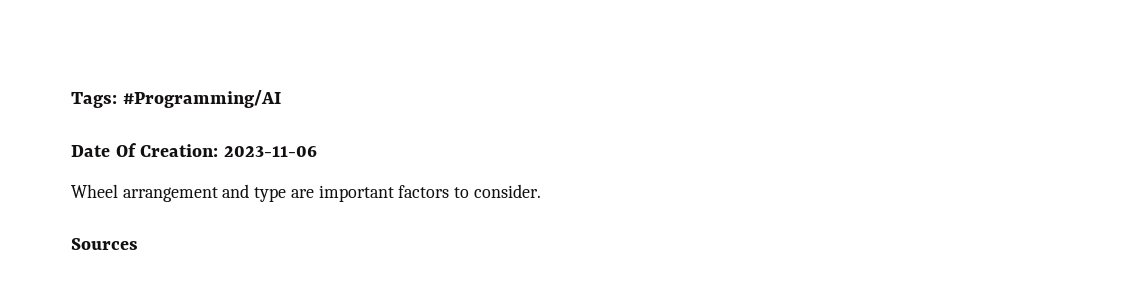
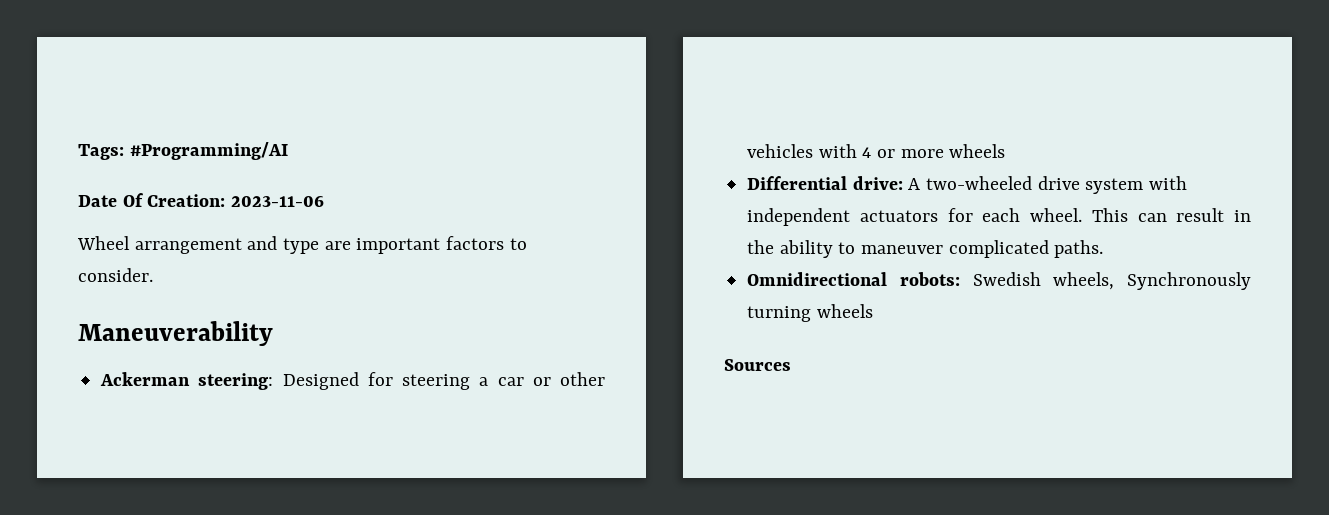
+ Maneuverability
+ Ackerman steering: Designed for steering a car or other vehicles with 4 or more wheels
+ Differential drive: A two-wheeled drive system with independent actuators for each wheel. This can result in the ability to maneuver complicated paths.
+ Omnidirectional robots: Swedish wheels, Synchronously turning wheels

